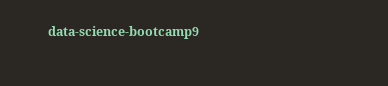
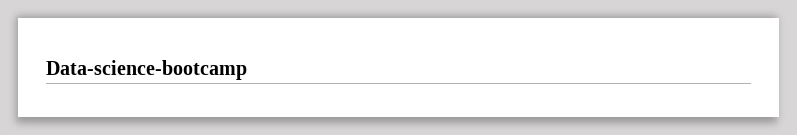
- data-science-bootcamp9
+ Data-science-bootcamp

